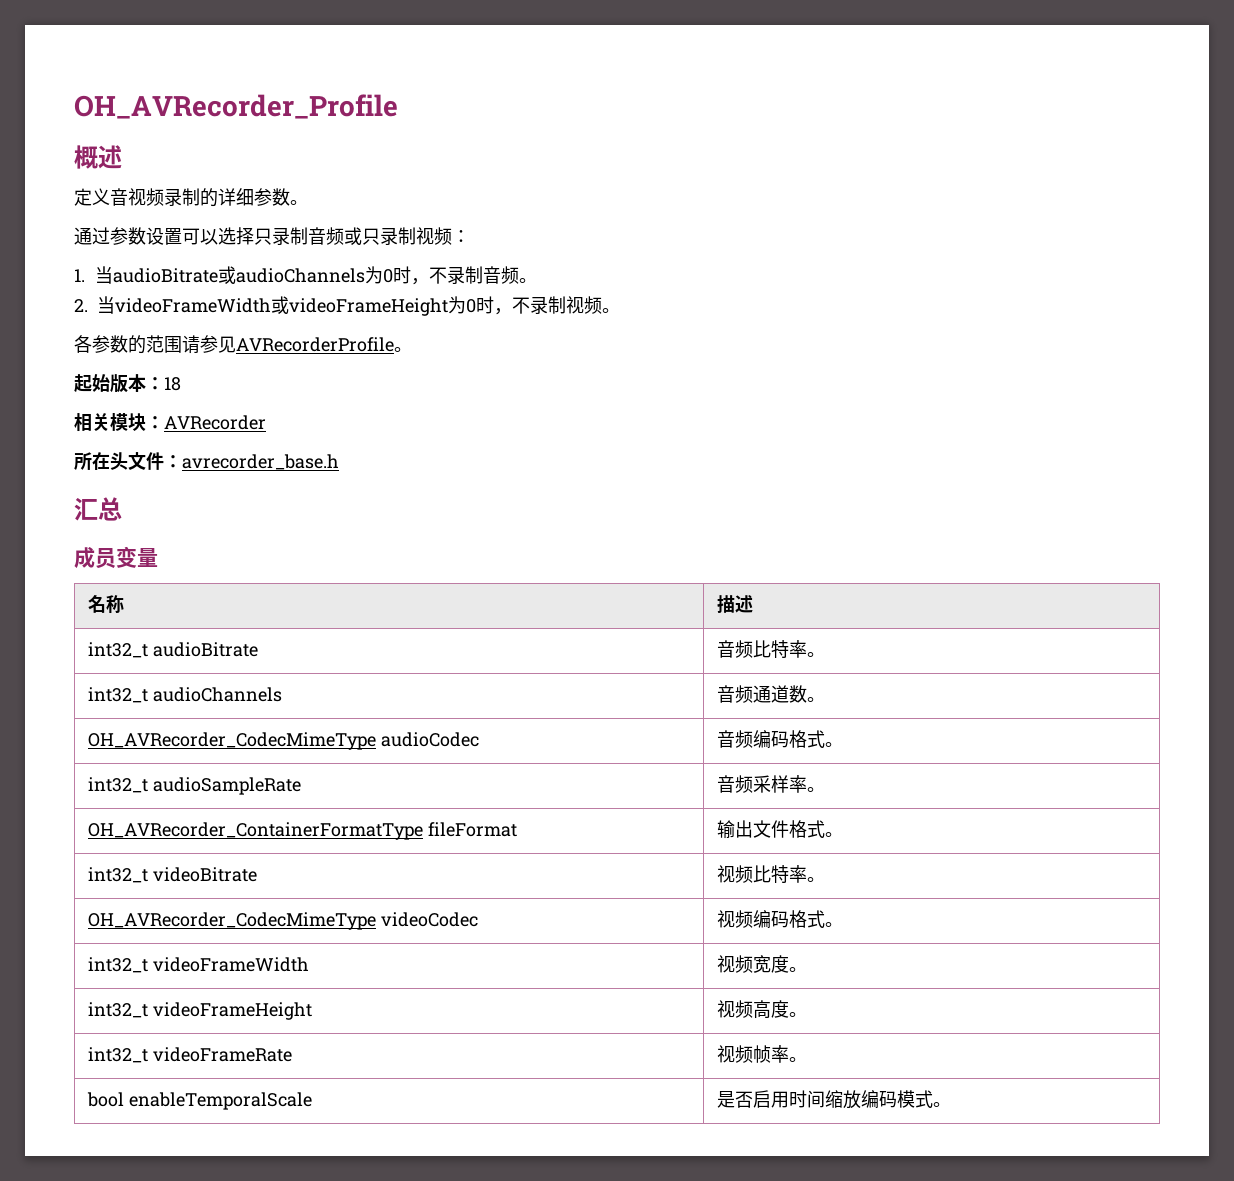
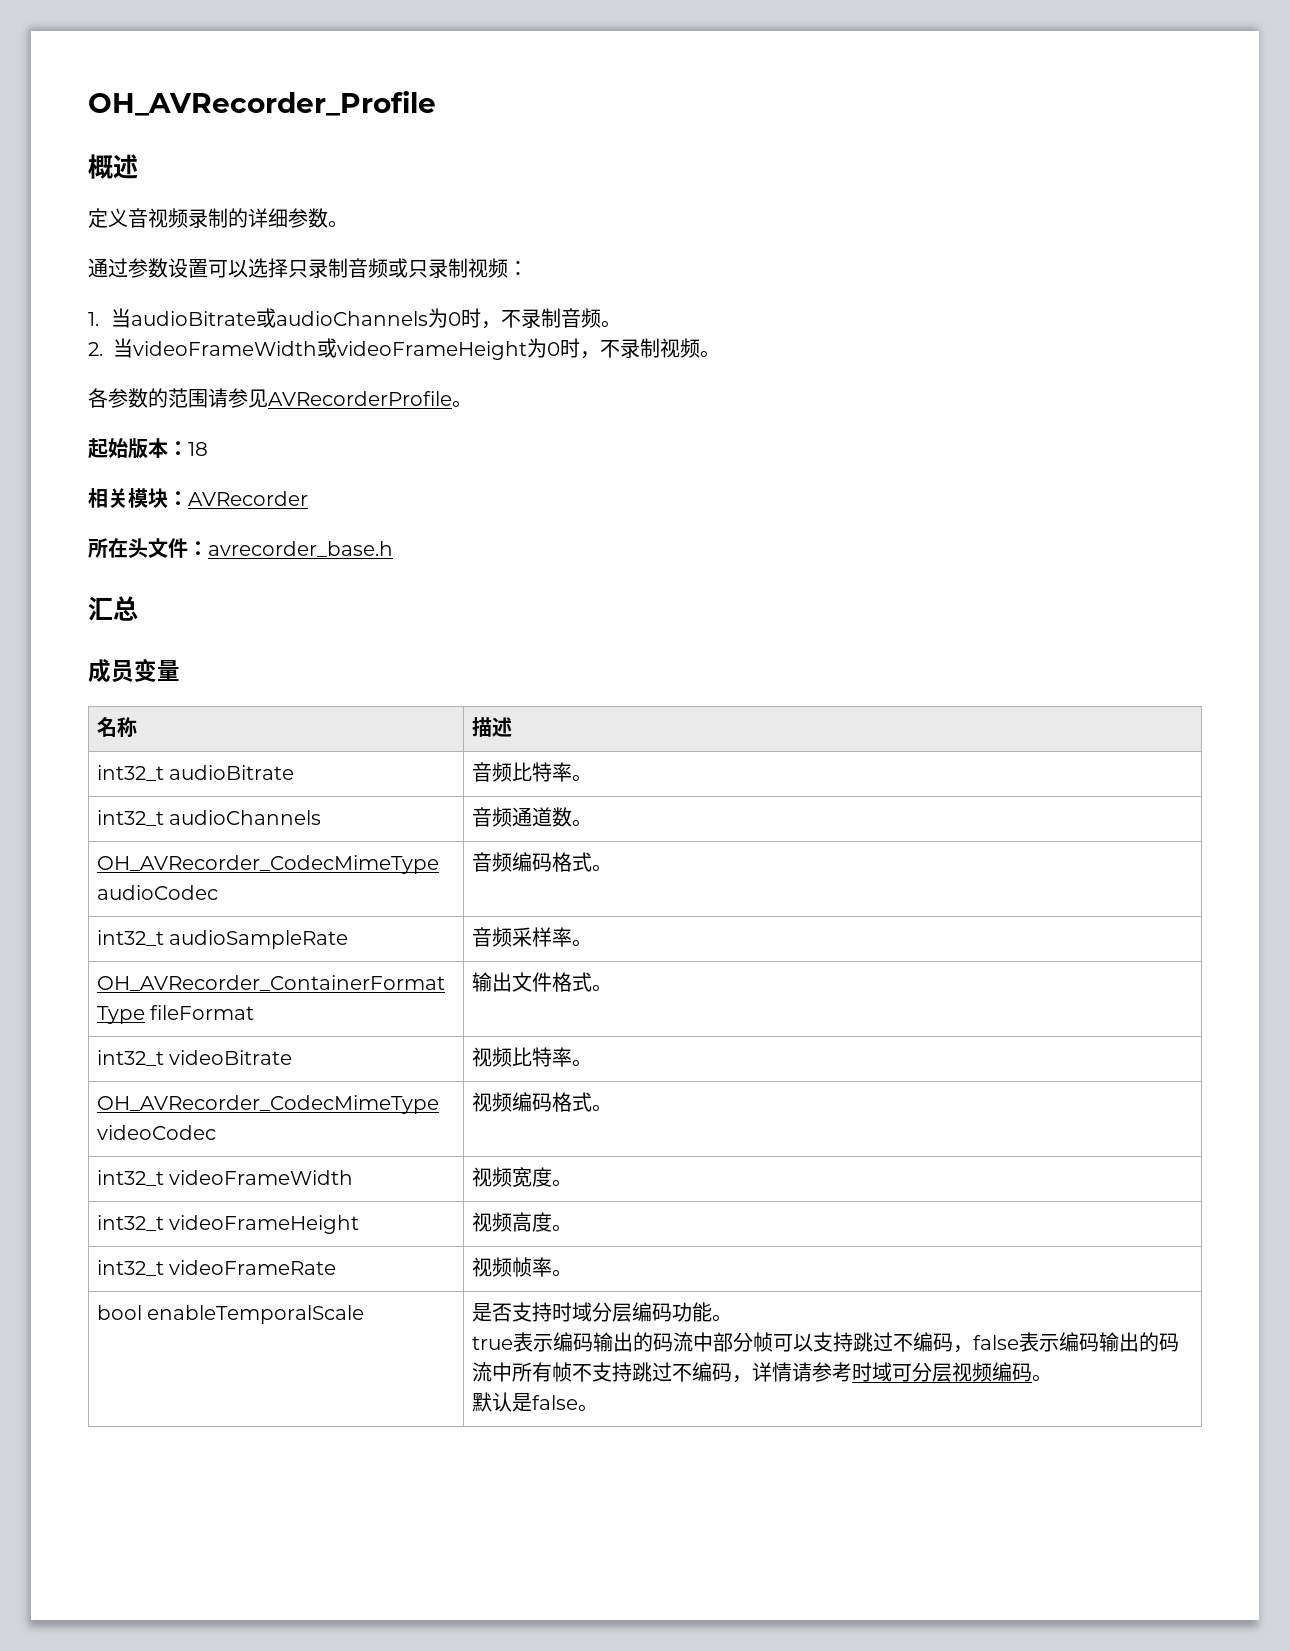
- 是否启用时间缩放编码模式。
+ 是否支持时域分层编码功能。
+ true表示编码输出的码流中部分帧可以支持跳过不编码，false表示编码输出的码流中所有帧不支持跳过不编码，详情请参考时域可分层视频编码。
+ 默认是false。

